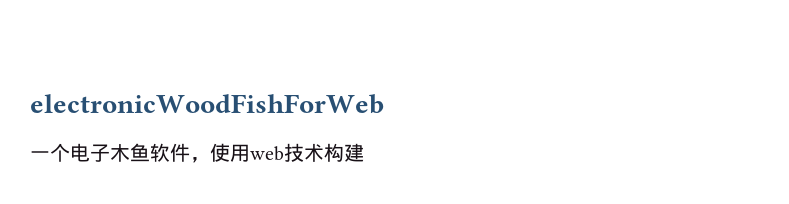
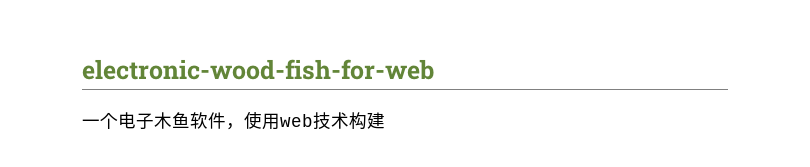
- electronicWoodFishForWeb
+ electronic-wood-fish-for-web

